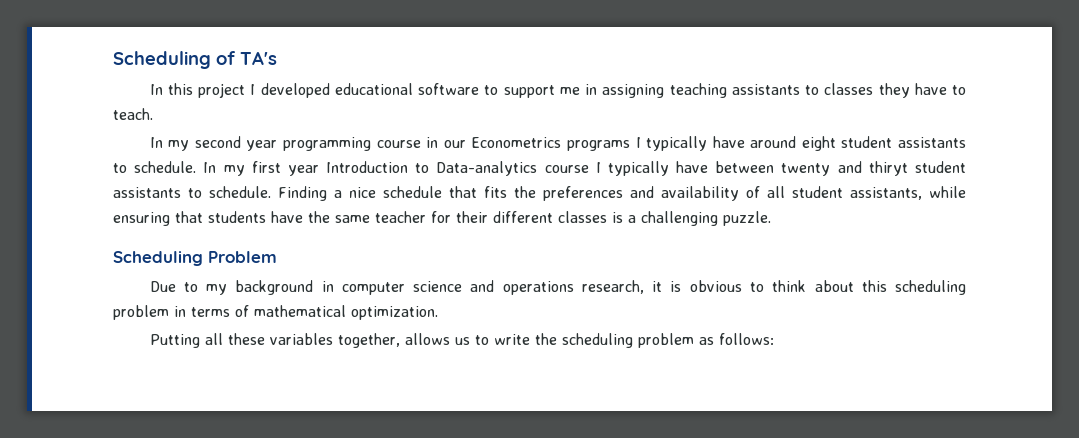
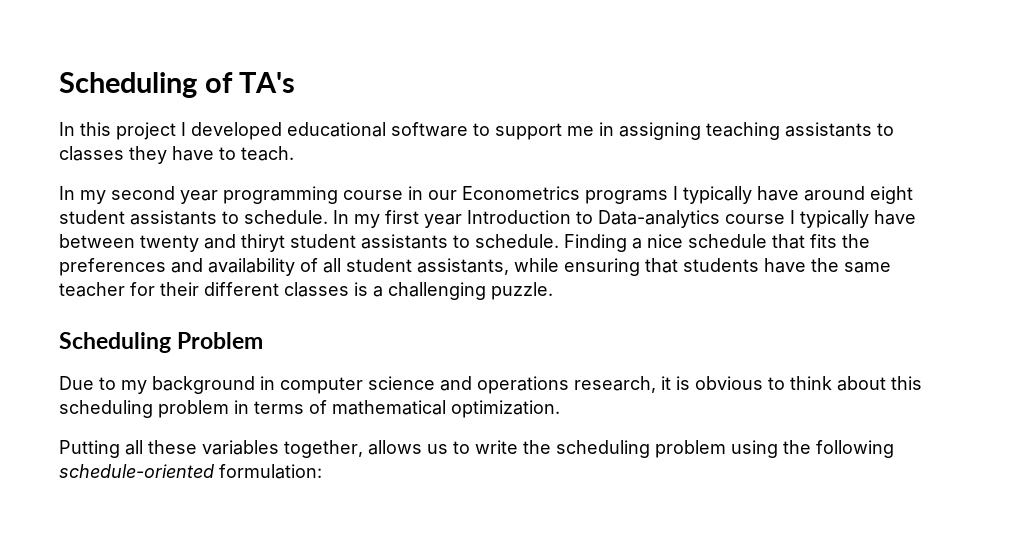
- Putting all these variables together, allows us to write the scheduling problem as follows:
+ Putting all these variables together, allows us to write the scheduling problem using the following schedule-oriented formulation:

